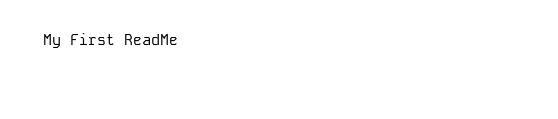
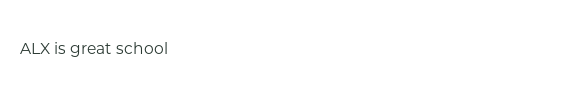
- My First ReadMe
+ ALX is great school

